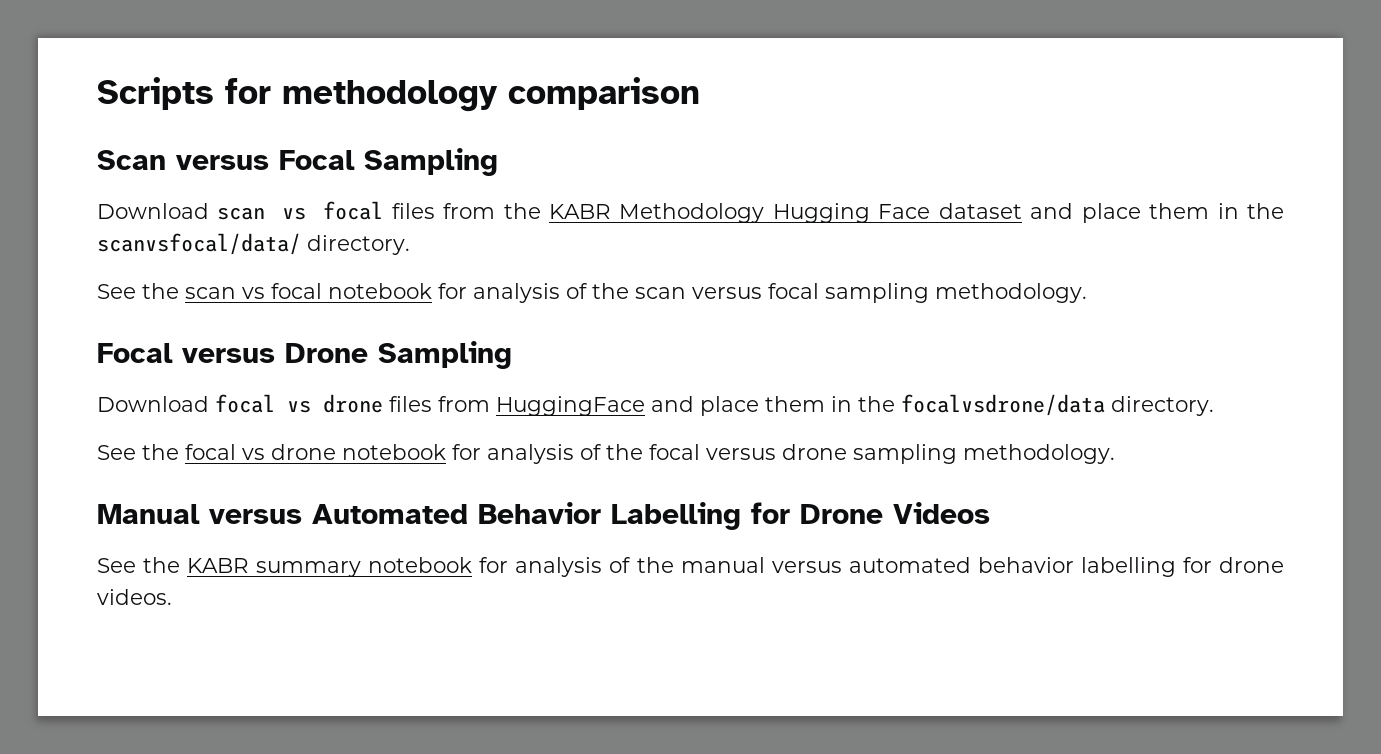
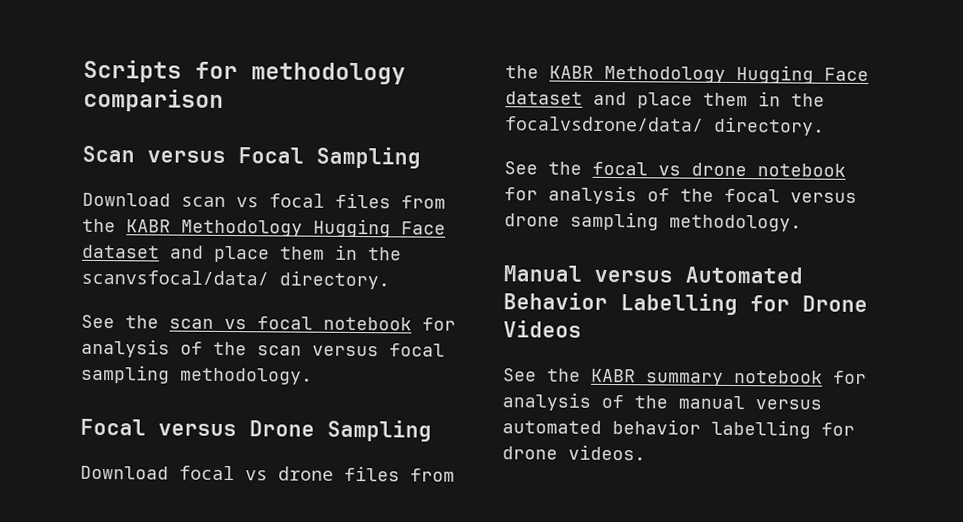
- Download focal vs drone files from HuggingFace and place them in the focalvsdrone/data directory.
+ Download focal vs drone files from the KABR Methodology Hugging Face dataset and place them in the focalvsdrone/data/ directory.

